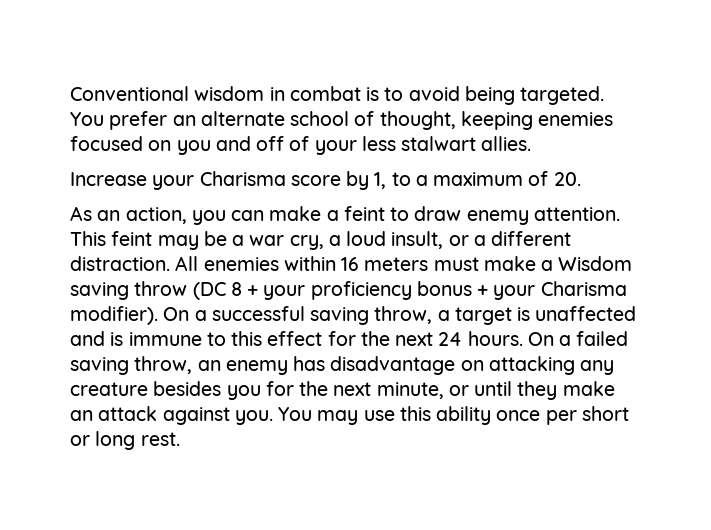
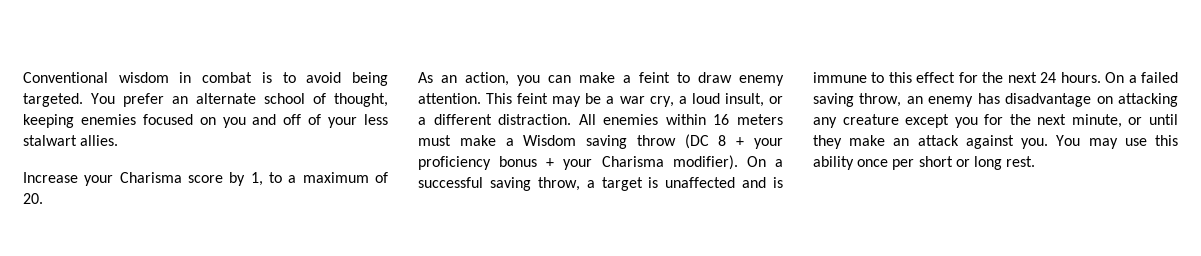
- On a failed saving throw, an enemy has disadvantage on attacking any creature besides you for the next minute, or until they make an attack against you.
+ On a failed saving throw, an enemy has disadvantage on attacking any creature except you for the next minute, or until they make an attack against you.

